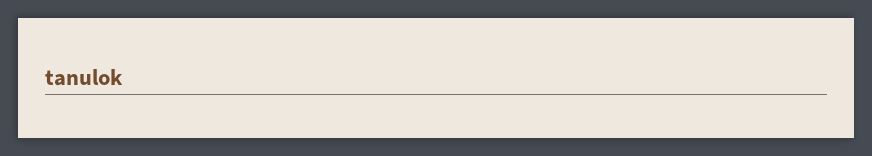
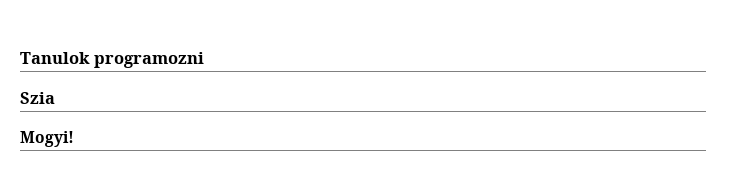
- tanulok
+ Tanulok programozni
+ Szia
+ Mogyi!

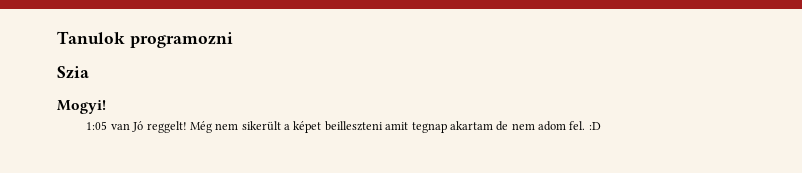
+ 1:05 van Jó reggelt! Még nem sikerült a képet beilleszteni amit tegnap akartam de nem adom fel. :D

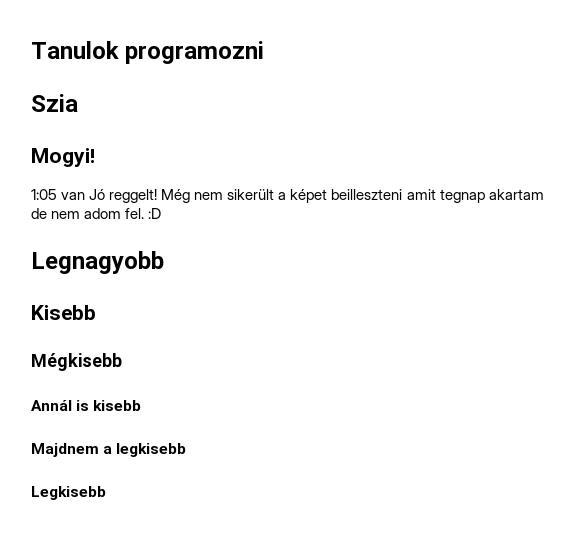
+ Legnagyobb
+ Kisebb
+ Mégkisebb
+ Annál is kisebb
+ Majdnem a legkisebb
+ Legkisebb

